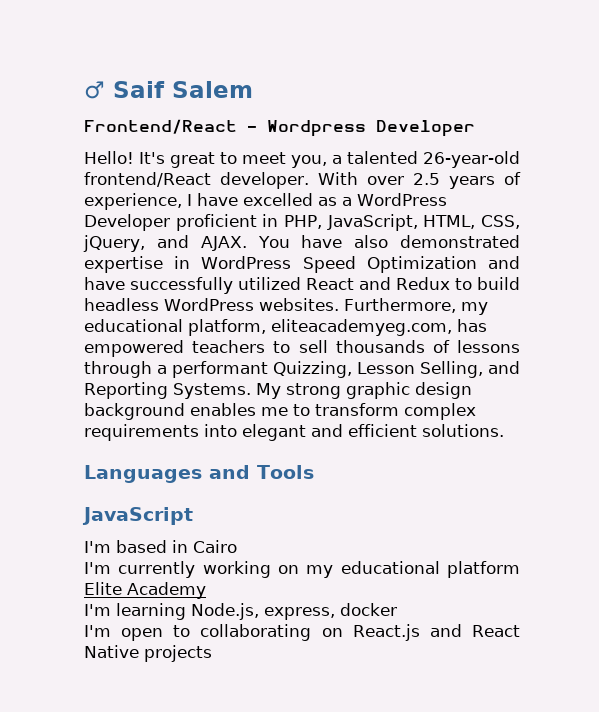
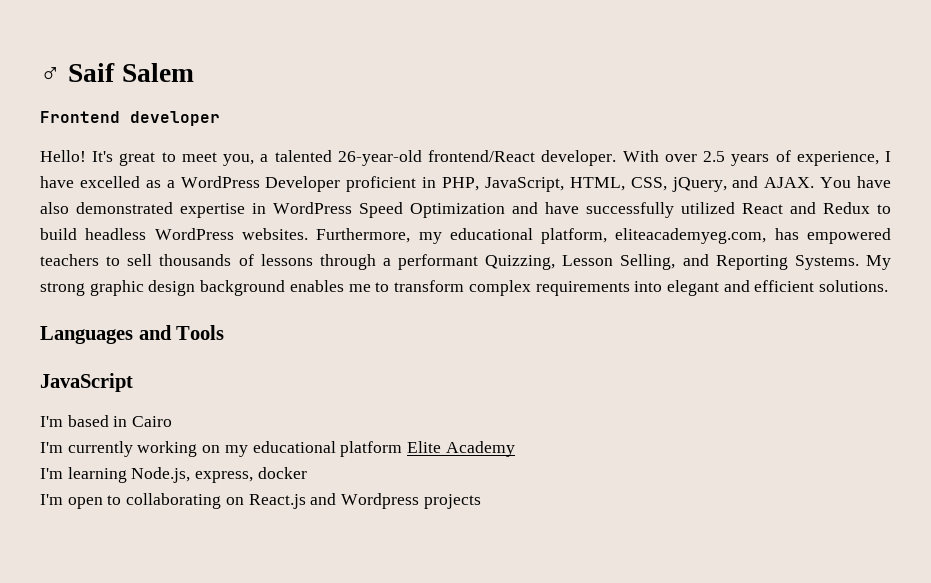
- Frontend/React - Wordpress Developer
+ Frontend developer
- I'm open to collaborating on React.js and React Native projects
+ I'm open to collaborating on React.js and Wordpress projects

